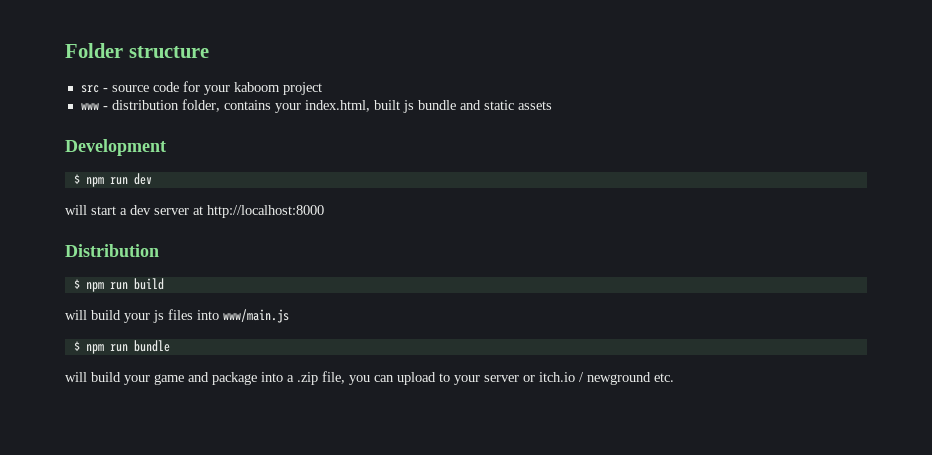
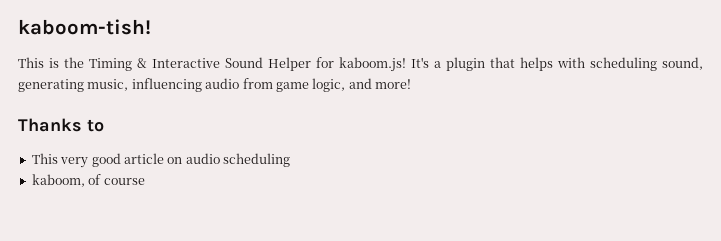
- Folder structure
- src - source code for your kaboom project
- www - distribution folder, contains your index.html, built js bundle and static assets
- Development
- $ npm run dev
- will start a dev server at http://localhost:8000
- Distribution
- $ npm run build
- will build your js files into www/main.js
- $ npm run bundle
- will build your game and package into a .zip file, you can upload to your server or itch.io / newground etc.
+ kaboom-tish!
+ This is the Timing & Interactive Sound Helper for kaboom.js! It's a plugin that helps with scheduling sound, generating music, influencing audio from game logic, and more!
+ Thanks to
+ This very good article on audio scheduling
+ kaboom, of course

